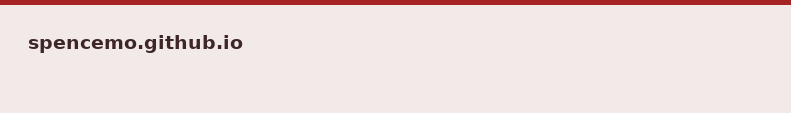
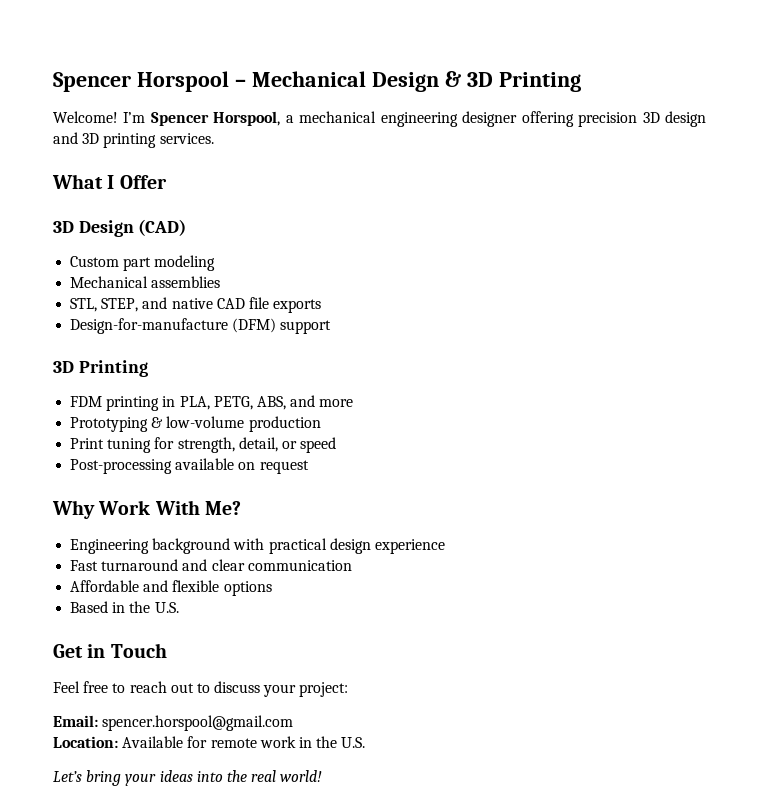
- spencemo.github.io
+ Spencer Horspool – Mechanical Design & 3D Printing
+ Welcome! I’m Spencer Horspool, a mechanical engineering designer offering precision 3D design and 3D printing services.
+ What I Offer
+ 3D Design (CAD)
+ Custom part modeling
+ Mechanical assemblies
+ STL, STEP, and native CAD file exports
+ Design-for-manufacture (DFM) support
+ 3D Printing
+ FDM printing in PLA, PETG, ABS, and more
+ Prototyping & low-volume production
+ Print tuning for strength, detail, or speed
+ Post-processing available on request
+ Why Work With Me?
+ Engineering background with practical design experience
+ Fast turnaround and clear communication
+ Affordable and flexible options
+ Based in the U.S.
+ Get in Touch
+ Feel free to reach out to discuss your project:
+ Email: spencer.horspool@gmail.com
+ Location: Available for remote work in the U.S.
+ Let’s bring your ideas into the real world!

